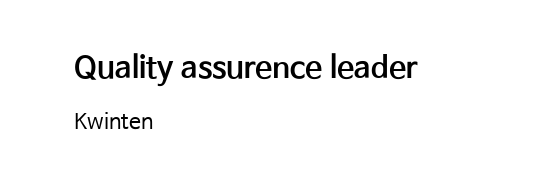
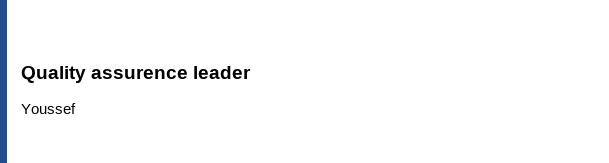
- Kwinten
+ Youssef

